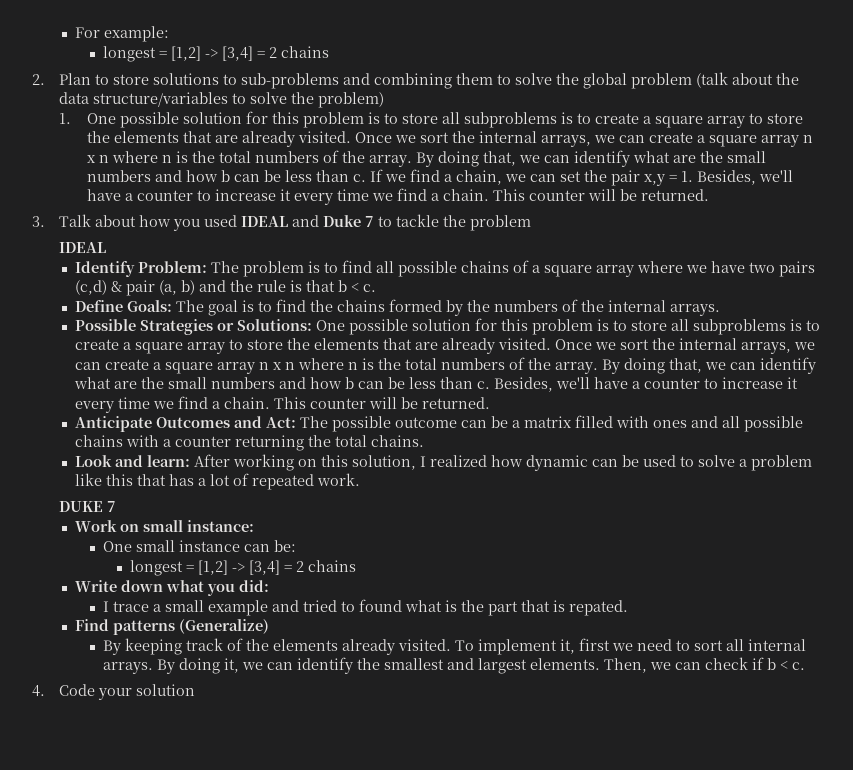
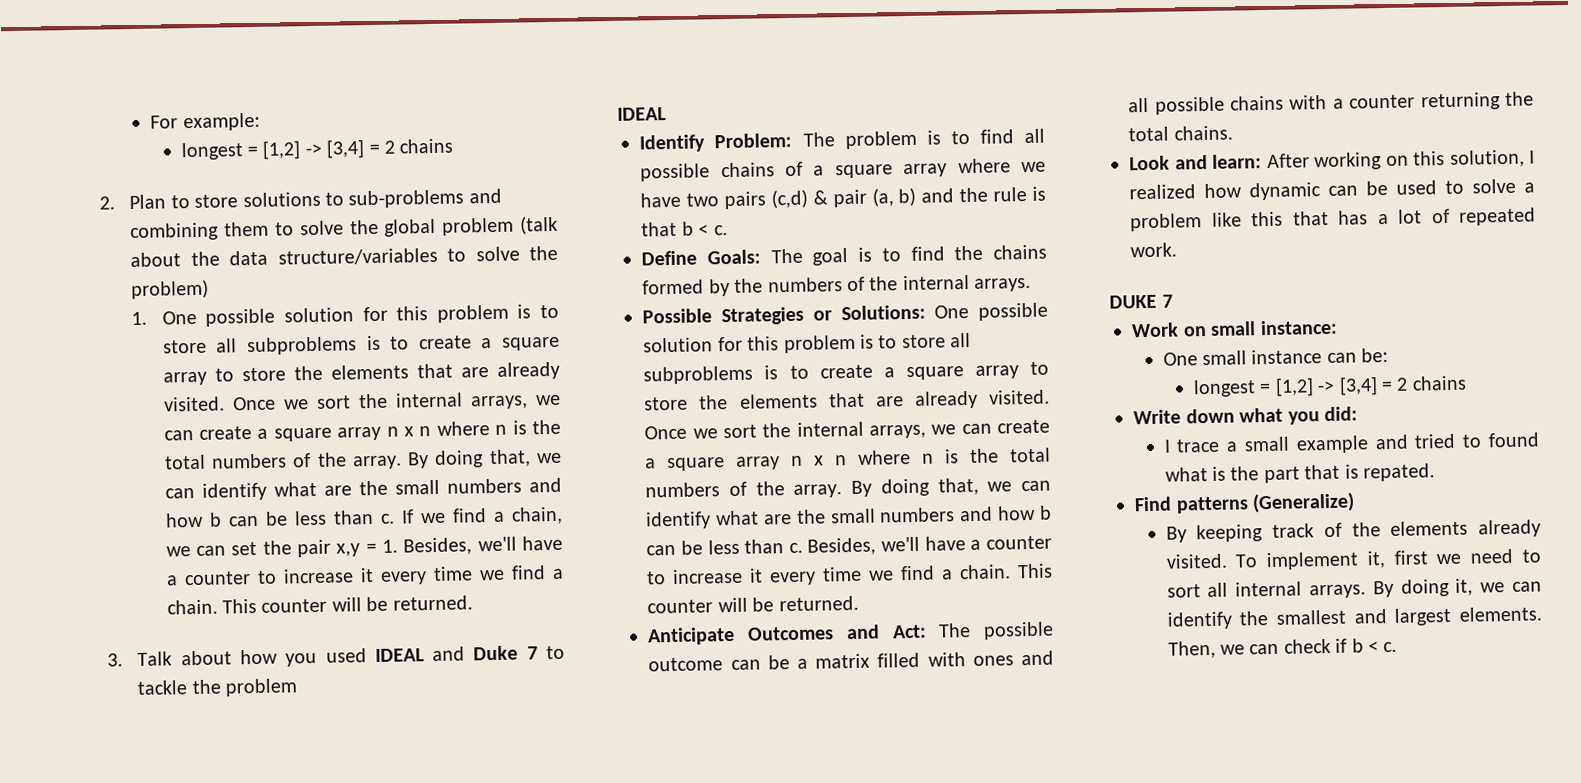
- 4. Code your solution

